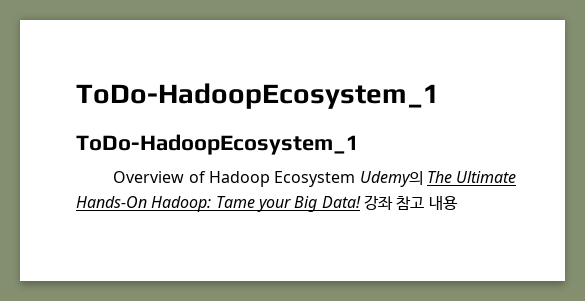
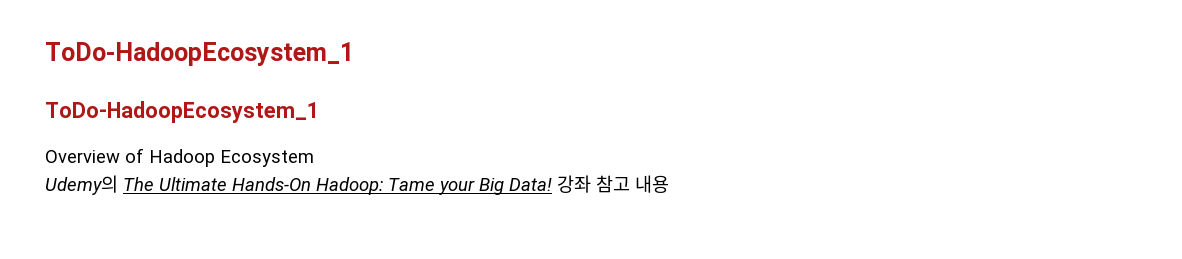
- Overview of Hadoop Ecosystem Udemy의 The Ultimate Hands-On Hadoop: Tame your Big Data!
+ Overview of Hadoop Ecosystem
+ Udemy의 The Ultimate Hands-On Hadoop: Tame your Big Data!

